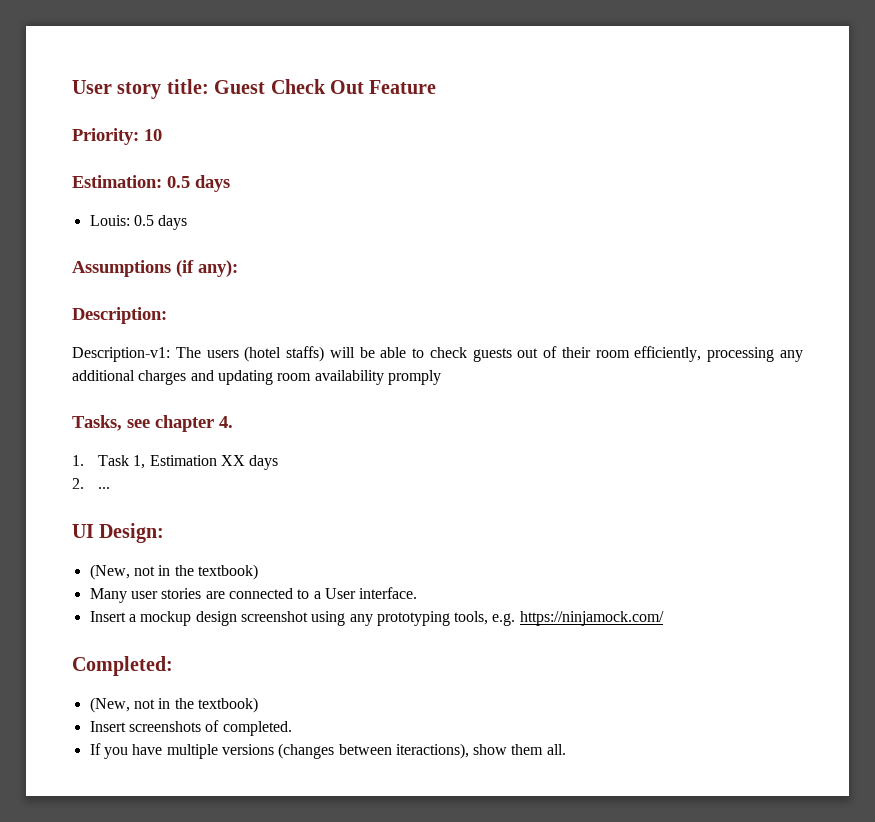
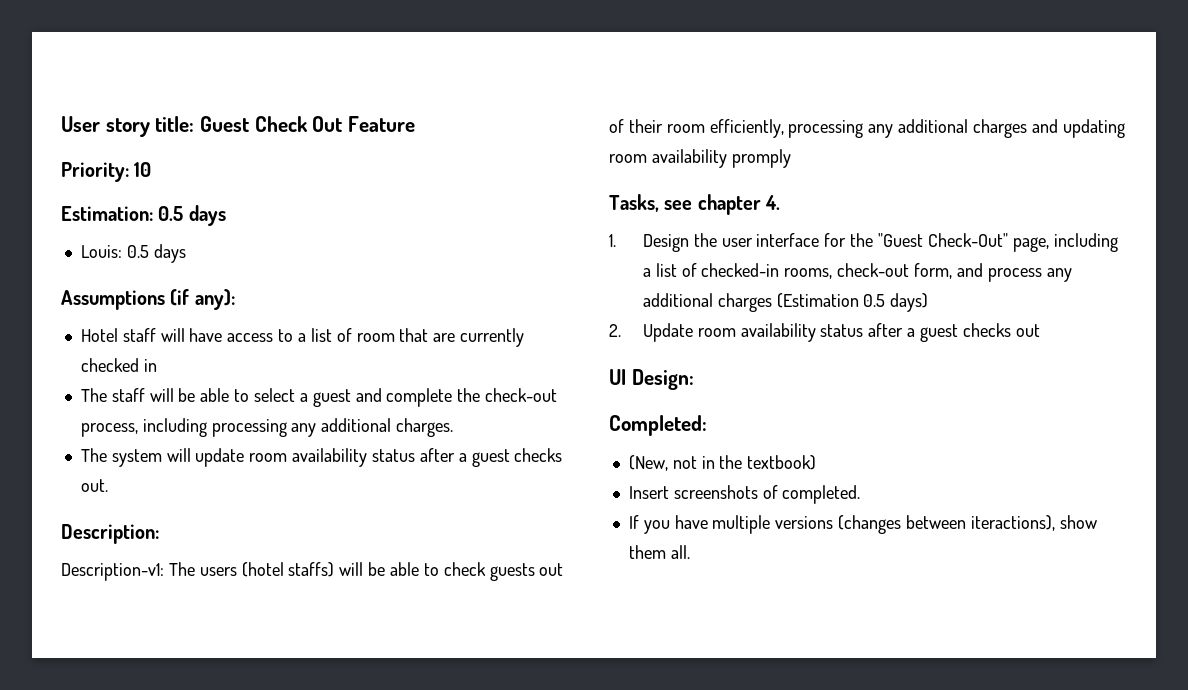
+ Hotel staff will have access to a list of room that are currently checked in
+ The staff will be able to select a guest and complete the check-out process, including processing any additional charges.
+ The system will update room availability status after a guest checks out.
- 1. Task 1, Estimation XX days
- 2. ...
+ 1. Design the user interface for the "Guest Check-Out" page, including a list of checked-in rooms, check-out form, and process any additional charges (Estimation 0.5 days)
+ 2. Update room availability status after a guest checks out
  UI Design:
- (New, not in the textbook)
- Many user stories are connected to a User interface.
- Insert a mockup design screenshot using any prototyping tools, e.g. https://ninjamock.com/

